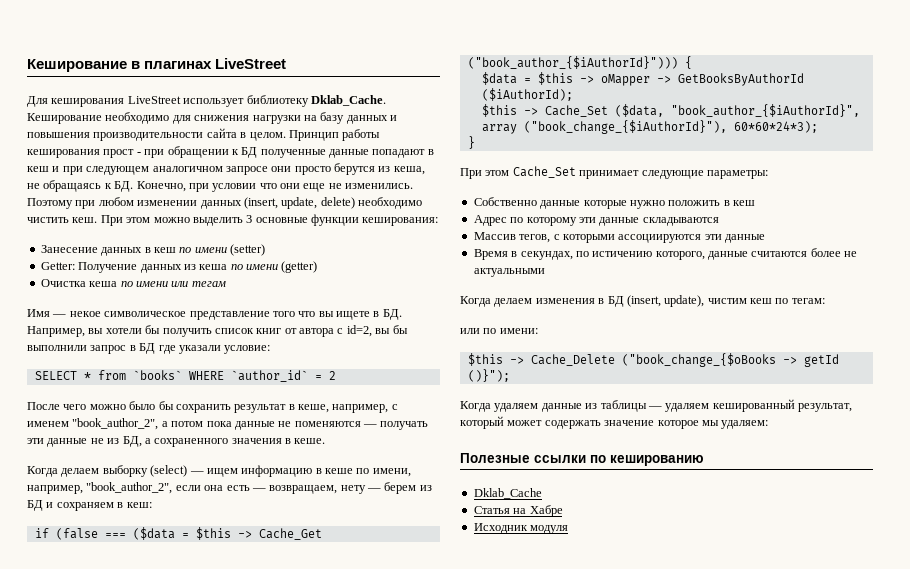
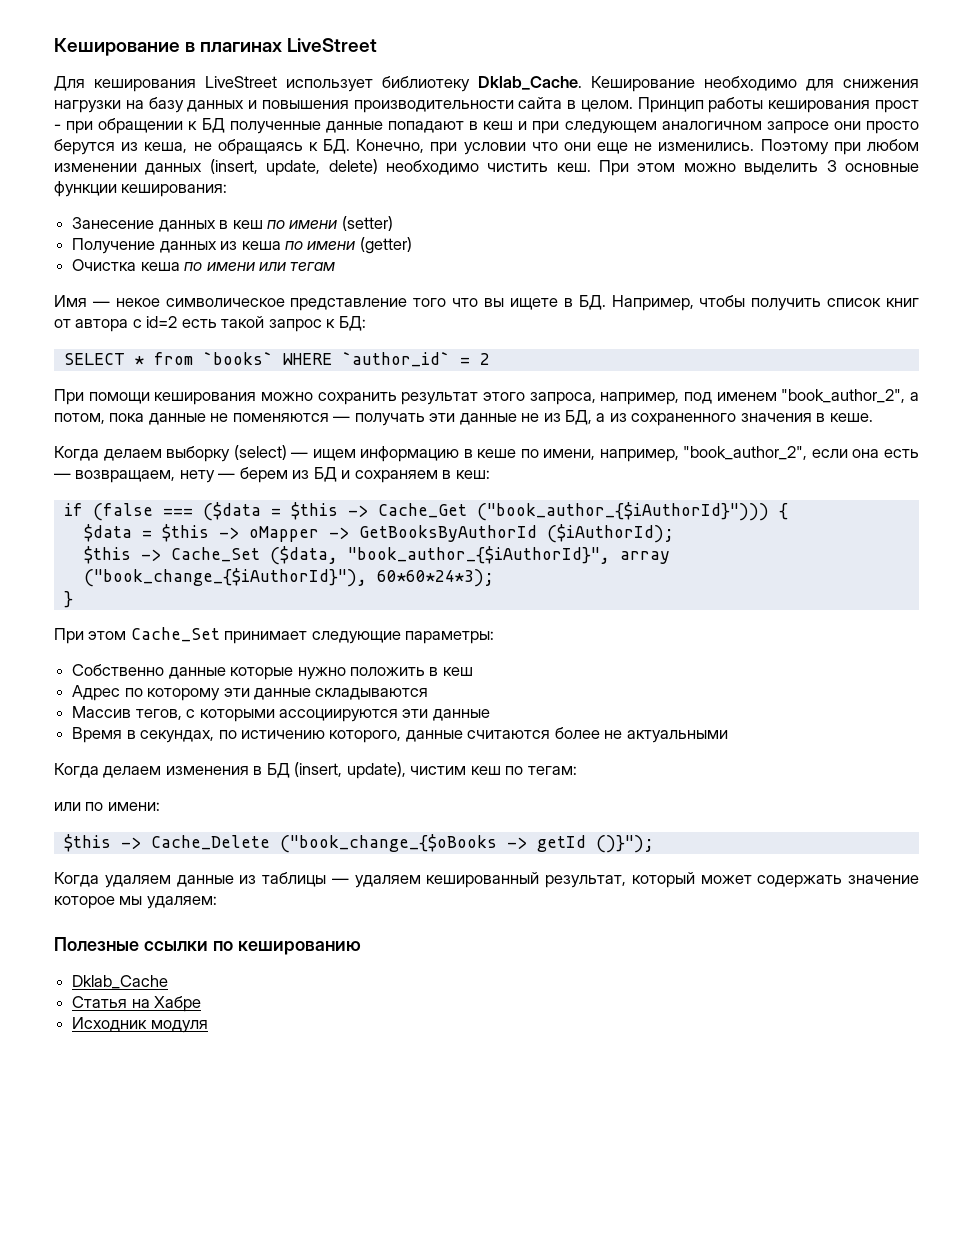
- Getter: Получение данных из кеша по имени (getter)
+ Получение данных из кеша по имени (getter)
- Имя — некое символическое представление того что вы ищете в БД. Например, вы хотели бы получить список книг от автора с id=2, вы бы выполнили запрос в БД где указали условие:
+ Имя — некое символическое представление того что вы ищете в БД. Например, чтобы получить список книг от автора с id=2 есть такой запрос к БД:
- После чего можно было бы сохранить результат в кеше, например, с именем "book_author_2", а потом пока данные не поменяются — получать эти данные не из БД, а сохраненного значения в кеше.
+ При помощи кеширования можно сохранить результат этого запроса, например, под именем "book_author_2", а потом, пока данные не поменяются — получать эти данные не из БД, а из сохраненного значения в кеше.

